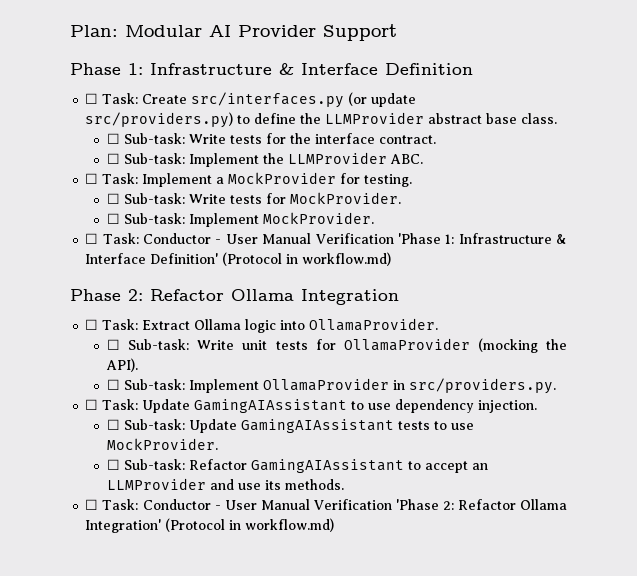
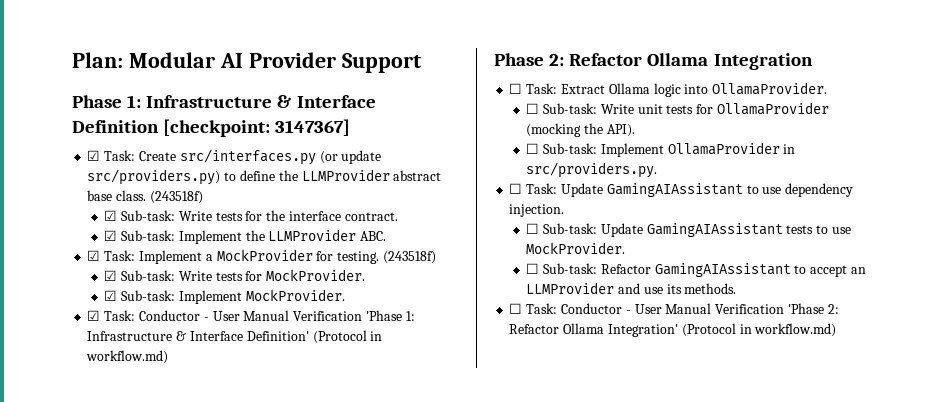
- Phase 1: Infrastructure & Interface Definition
- ☐ Task: Create src/interfaces.py (or update src/providers.py) to define the LLMProvider abstract base class.
- ☐ Sub-task: Write tests for the interface contract.
+ Phase 1: Infrastructure & Interface Definition [checkpoint: 3147367]
+ ☑ Task: Create src/interfaces.py (or update src/providers.py) to define the LLMProvider abstract base class. (243518f)
+ ☑ Sub-task: Write tests for the interface contract.
- ☐ Sub-task: Implement the LLMProvider ABC.
+ ☑ Sub-task: Implement the LLMProvider ABC.
- ☐ Task: Implement a MockProvider for testing.
- ☐ Sub-task: Write tests for MockProvider.
+ ☑ Task: Implement a MockProvider for testing. (243518f)
+ ☑ Sub-task: Write tests for MockProvider.
- ☐ Sub-task: Implement MockProvider.
+ ☑ Sub-task: Implement MockProvider.
- ☐ Task: Conductor - User Manual Verification 'Phase 1: Infrastructure & Interface Definition' (Protocol in workflow.md)
+ ☑ Task: Conductor - User Manual Verification 'Phase 1: Infrastructure & Interface Definition' (Protocol in workflow.md)

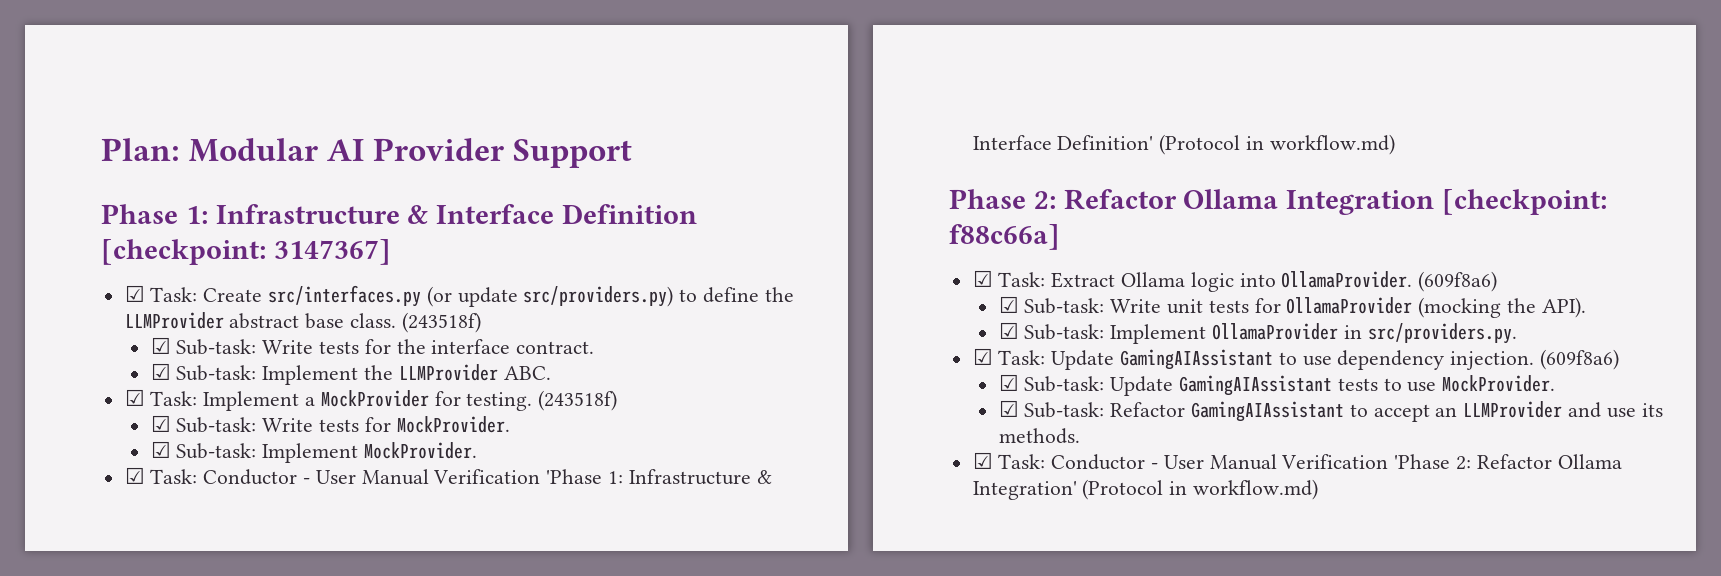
- Phase 2: Refactor Ollama Integration
- ☐ Task: Extract Ollama logic into OllamaProvider.
- ☐ Sub-task: Write unit tests for OllamaProvider (mocking the API).
+ Phase 2: Refactor Ollama Integration [checkpoint: f88c66a]
+ ☑ Task: Extract Ollama logic into OllamaProvider. (609f8a6)
+ ☑ Sub-task: Write unit tests for OllamaProvider (mocking the API).
- ☐ Sub-task: Implement OllamaProvider in src/providers.py.
+ ☑ Sub-task: Implement OllamaProvider in src/providers.py.
- ☐ Task: Update GamingAIAssistant to use dependency injection.
- ☐ Sub-task: Update GamingAIAssistant tests to use MockProvider.
+ ☑ Task: Update GamingAIAssistant to use dependency injection. (609f8a6)
+ ☑ Sub-task: Update GamingAIAssistant tests to use MockProvider.
- ☐ Sub-task: Refactor GamingAIAssistant to accept an LLMProvider and use its methods.
+ ☑ Sub-task: Refactor GamingAIAssistant to accept an LLMProvider and use its methods.
- ☐ Task: Conductor - User Manual Verification 'Phase 2: Refactor Ollama Integration' (Protocol in workflow.md)
+ ☑ Task: Conductor - User Manual Verification 'Phase 2: Refactor Ollama Integration' (Protocol in workflow.md)

